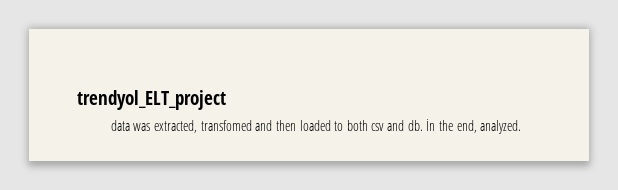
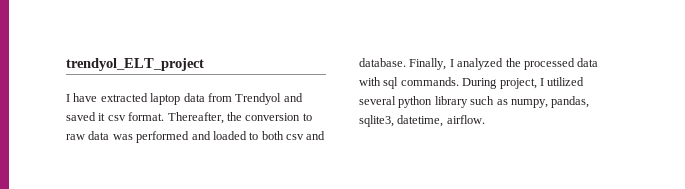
- data was extracted, transfomed and then loaded to both csv and db. İn the end, analyzed.
+ I have extracted laptop data from Trendyol and saved it csv format. Thereafter, the conversion to raw data was performed and loaded to both csv and database. Finally, I analyzed the processed data with sql commands. During project, I utilized several python library such as numpy, pandas, sqlite3, datetime, airflow.

